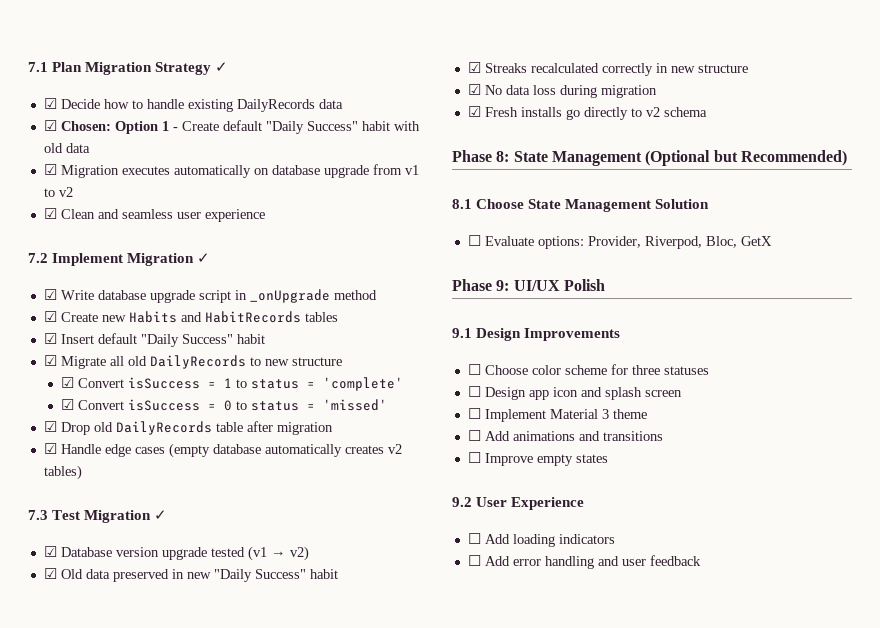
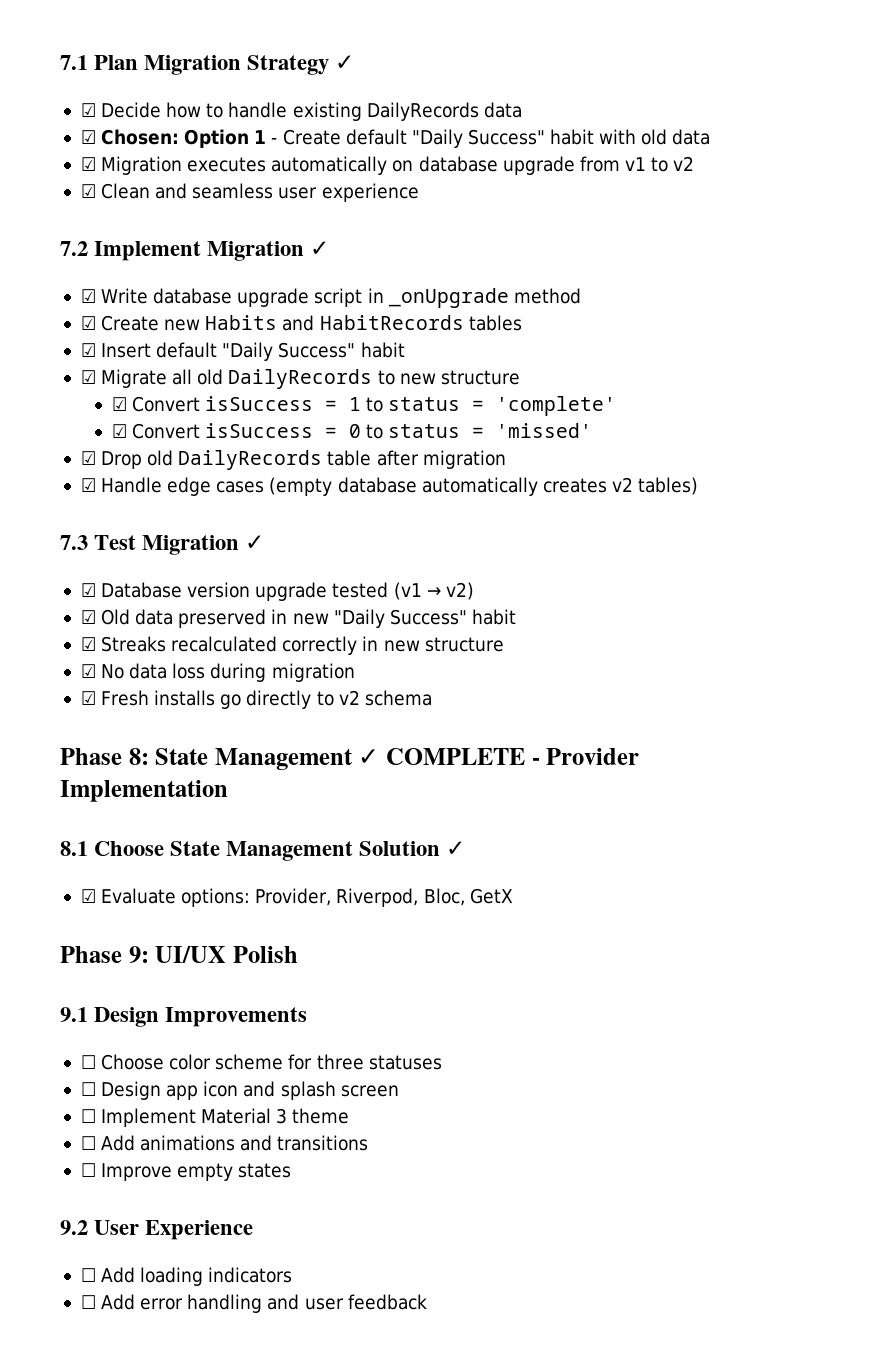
- Phase 8: State Management (Optional but Recommended)
+ Phase 8: State Management ✓ COMPLETE - Provider Implementation
- 8.1 Choose State Management Solution
- ☐ Evaluate options: Provider, Riverpod, Bloc, GetX
+ 8.1 Choose State Management Solution ✓
+ ☑ Evaluate options: Provider, Riverpod, Bloc, GetX

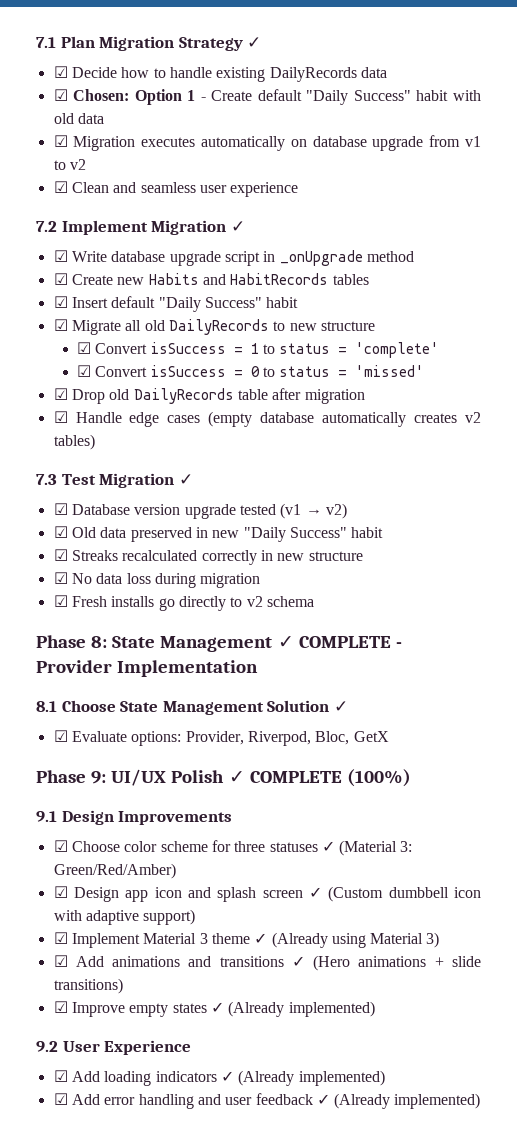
- Phase 9: UI/UX Polish
+ Phase 9: UI/UX Polish ✓ COMPLETE (100%)
- ☐ Choose color scheme for three statuses
- ☐ Design app icon and splash screen
- ☐ Implement Material 3 theme
- ☐ Add animations and transitions
- ☐ Improve empty states
+ ☑ Choose color scheme for three statuses ✓ (Material 3: Green/Red/Amber)
+ ☑ Design app icon and splash screen ✓ (Custom dumbbell icon with adaptive support)
+ ☑ Implement Material 3 theme ✓ (Already using Material 3)
+ ☑ Add animations and transitions ✓ (Hero animations + slide transitions)
+ ☑ Improve empty states ✓ (Already implemented)
- ☐ Add loading indicators
- ☐ Add error handling and user feedback
+ ☑ Add loading indicators ✓ (Already implemented)
+ ☑ Add error handling and user feedback ✓ (Already implemented)

